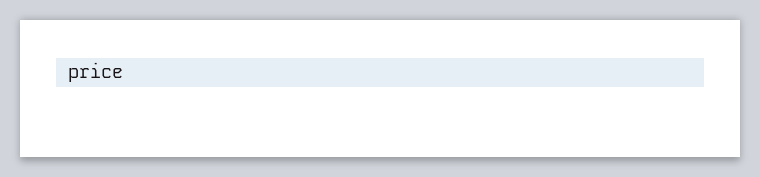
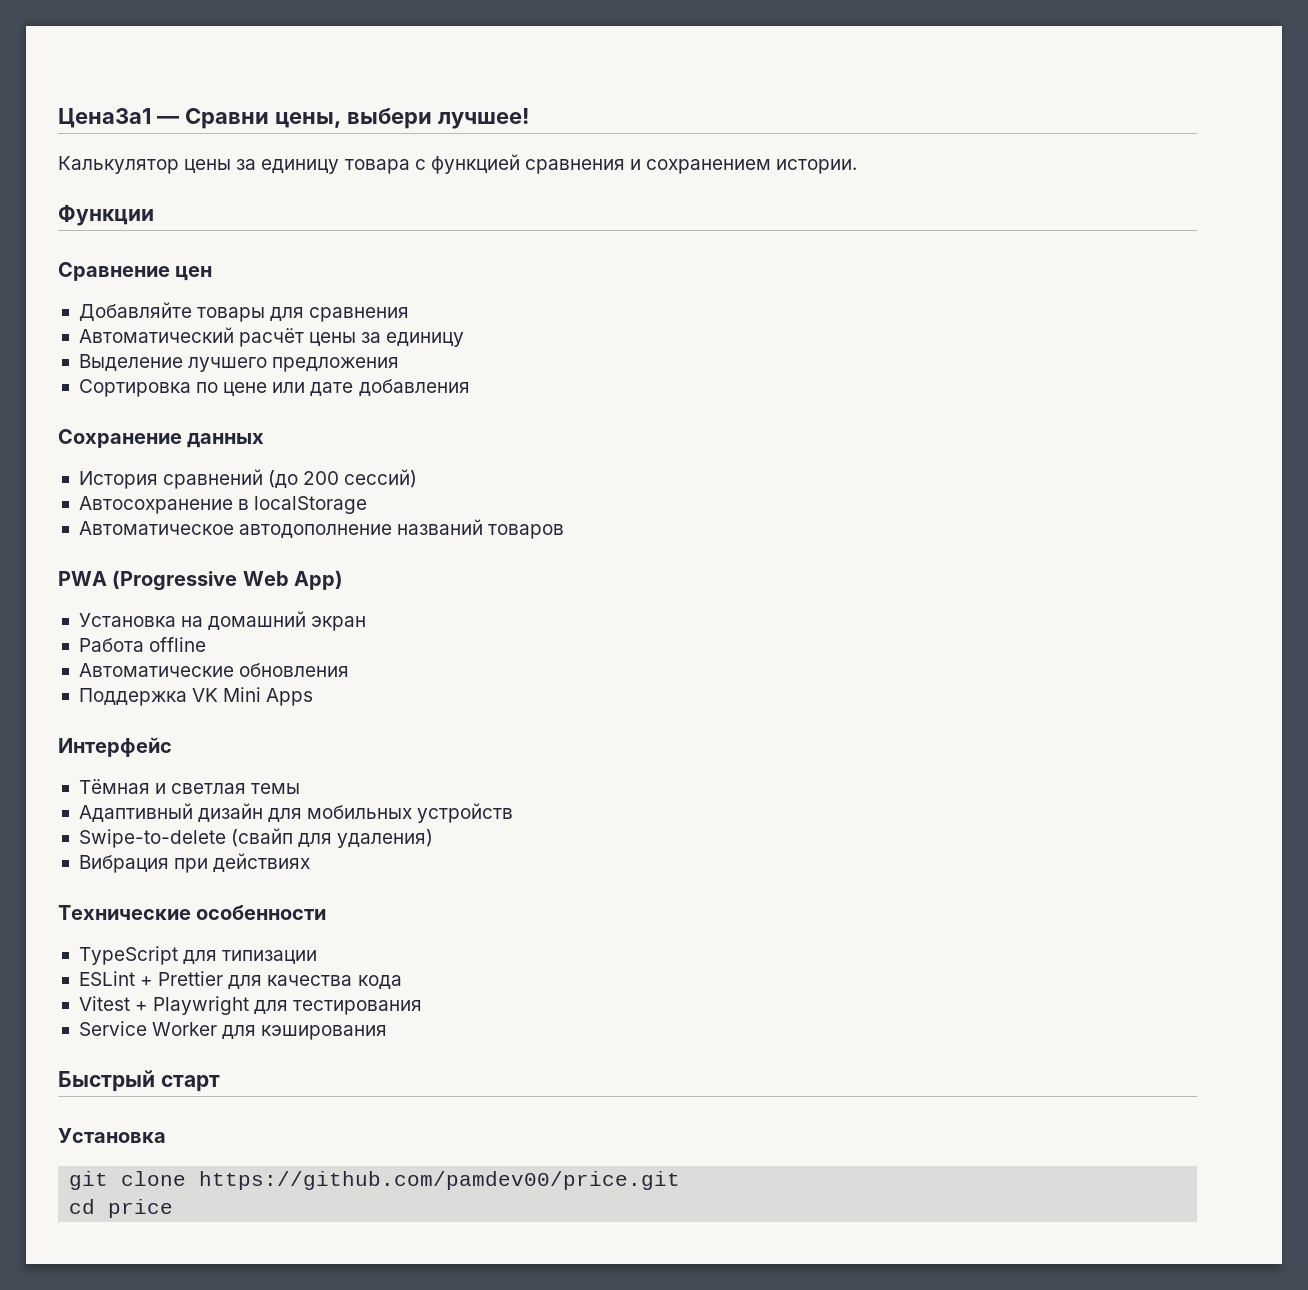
- price
+ ЦенаЗа1 — Сравни цены, выбери лучшее!
+ Калькулятор цены за единицу товара с функцией сравнения и сохранением истории.
+ Функции
+ Сравнение цен
+ Добавляйте товары для сравнения
+ Автоматический расчёт цены за единицу
+ Выделение лучшего предложения
+ Сортировка по цене или дате добавления
+ Сохранение данных
+ История сравнений (до 200 сессий)
+ Автосохранение в localStorage
+ Автоматическое автодополнение названий товаров
+ PWA (Progressive Web App)
+ Установка на домашний экран
+ Работа offline
+ Автоматические обновления
+ Поддержка VK Mini Apps
+ Интерфейс
+ Тёмная и светлая темы
+ Адаптивный дизайн для мобильных устройств
+ Swipe-to-delete (свайп для удаления)
+ Вибрация при действиях
+ Технические особенности
+ TypeScript для типизации
+ ESLint + Prettier для качества кода
+ Vitest + Playwright для тестирования
+ Service Worker для кэширования
+ Быстрый старт
+ Установка
+ git clone https://github.com/pamdev00/price.git
+ cd price

